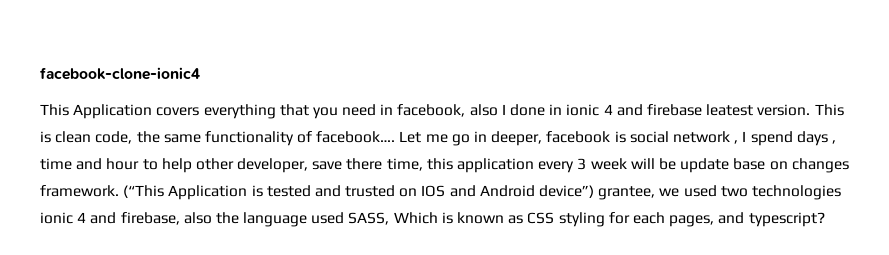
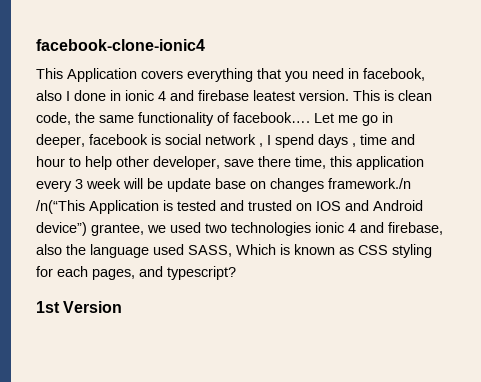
- Let me go in deeper, facebook is social network , I spend days , time and hour to help other developer, save there time, this application every 3 week will be update base on changes framework. (“This Application is tested and trusted on IOS and Android device”) grantee, we used two technologies ionic 4 and firebase, also the language used SASS, Which is known as CSS styling for each pages, and typescript?
+ Let me go in deeper, facebook is social network , I spend days , time and hour to help other developer, save there time, this application every 3 week will be update base on changes framework./n /n(“This Application is tested and trusted on IOS and Android device”) grantee, we used two technologies ionic 4 and firebase, also the language used SASS, Which is known as CSS styling for each pages, and typescript?
+ 1st Version

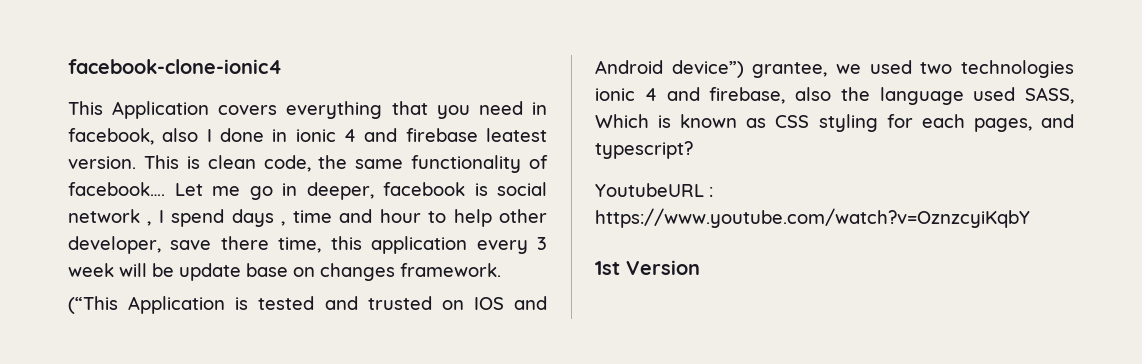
- Let me go in deeper, facebook is social network , I spend days , time and hour to help other developer, save there time, this application every 3 week will be update base on changes framework./n /n(“This Application is tested and trusted on IOS and Android device”) grantee, we used two technologies ionic 4 and firebase, also the language used SASS, Which is known as CSS styling for each pages, and typescript?
+ Let me go in deeper, facebook is social network , I spend days , time and hour to help other developer, save there time, this application every 3 week will be update base on changes framework.
+ (“This Application is tested and trusted on IOS and Android device”) grantee, we used two technologies ionic 4 and firebase, also the language used SASS, Which is known as CSS styling for each pages, and typescript?
+ YoutubeURL : https://www.youtube.com/watch?v=OznzcyiKqbY

